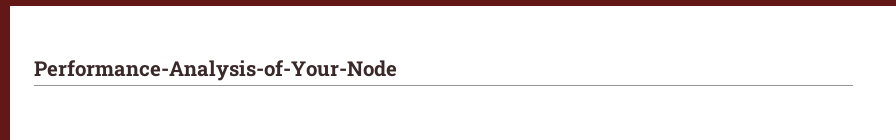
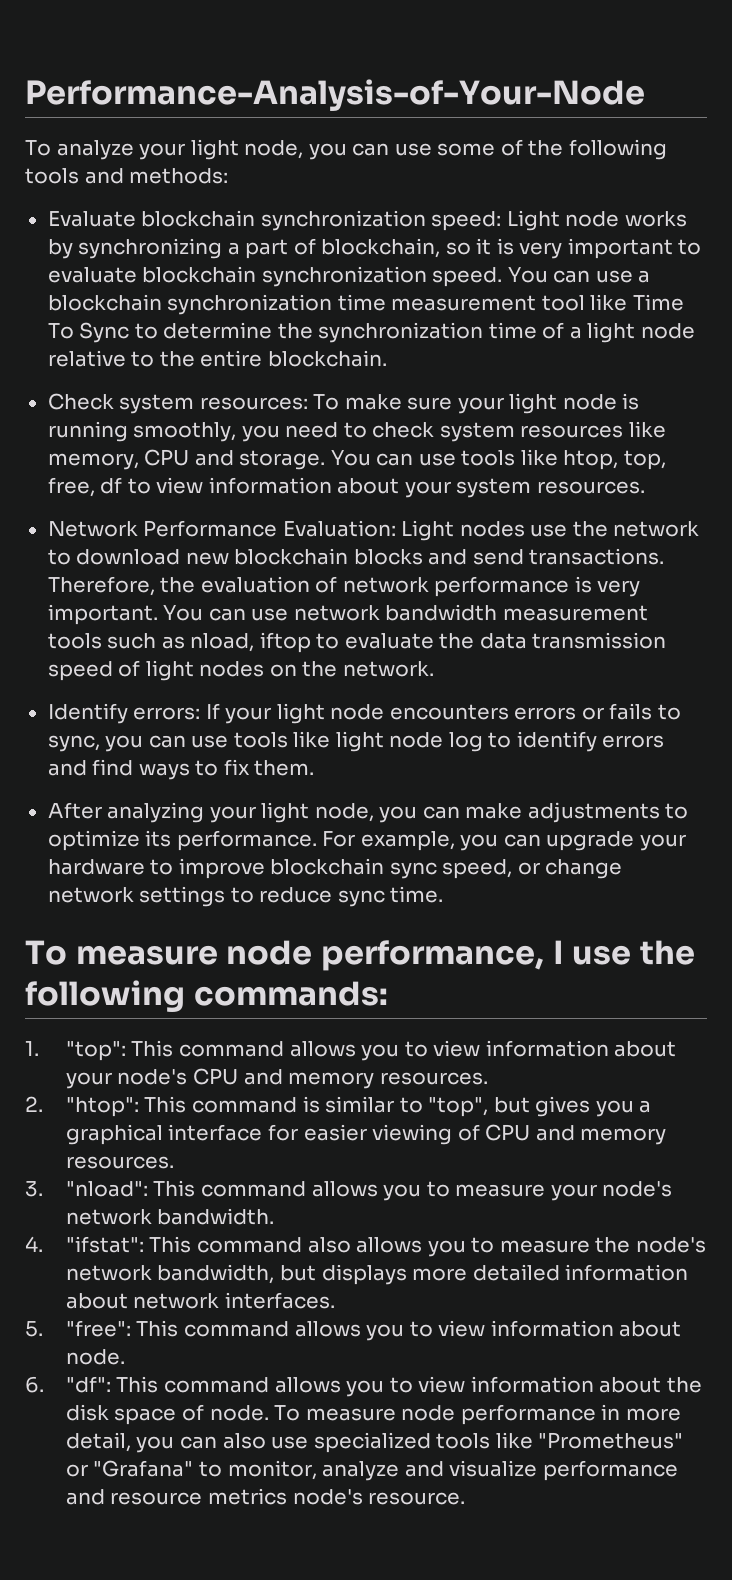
+ To analyze your light node, you can use some of the following tools and methods:
+ Evaluate blockchain synchronization speed: Light node works by synchronizing a part of blockchain, so it is very important to evaluate blockchain synchronization speed. You can use a blockchain synchronization time measurement tool like Time To Sync to determine the synchronization time of a light node relative to the entire blockchain.
+ Check system resources: To make sure your light node is running smoothly, you need to check system resources like memory, CPU and storage. You can use tools like htop, top, free, df to view information about your system resources.
+ Network Performance Evaluation: Light nodes use the network to download new blockchain blocks and send transactions. Therefore, the evaluation of network performance is very important. You can use network bandwidth measurement tools such as nload, iftop to evaluate the data transmission speed of light nodes on the network.
+ Identify errors: If your light node encounters errors or fails to sync, you can use tools like light node log to identify errors and find ways to fix them.
+ After analyzing your light node, you can make adjustments to optimize its performance. For example, you can upgrade your hardware to improve blockchain sync speed, or change network settings to reduce sync time.
+ To measure node performance, I use the following commands:
+ 1. "top": This command allows you to view information about your node's CPU and memory resources.
+ 2. "htop": This command is similar to "top", but gives you a graphical interface for easier viewing of CPU and memory resources.
+ 3. "nload": This command allows you to measure your node's network bandwidth.
+ 4. "ifstat": This command also allows you to measure the node's network bandwidth, but displays more detailed information about network interfaces.
+ 5. "free": This command allows you to view information about node.
+ 6. "df": This command allows you to view information about the disk space of node. To measure node performance in more detail, you can also use specialized tools like "Prometheus" or "Grafana" to monitor, analyze and visualize performance and resource metrics node's resource.

